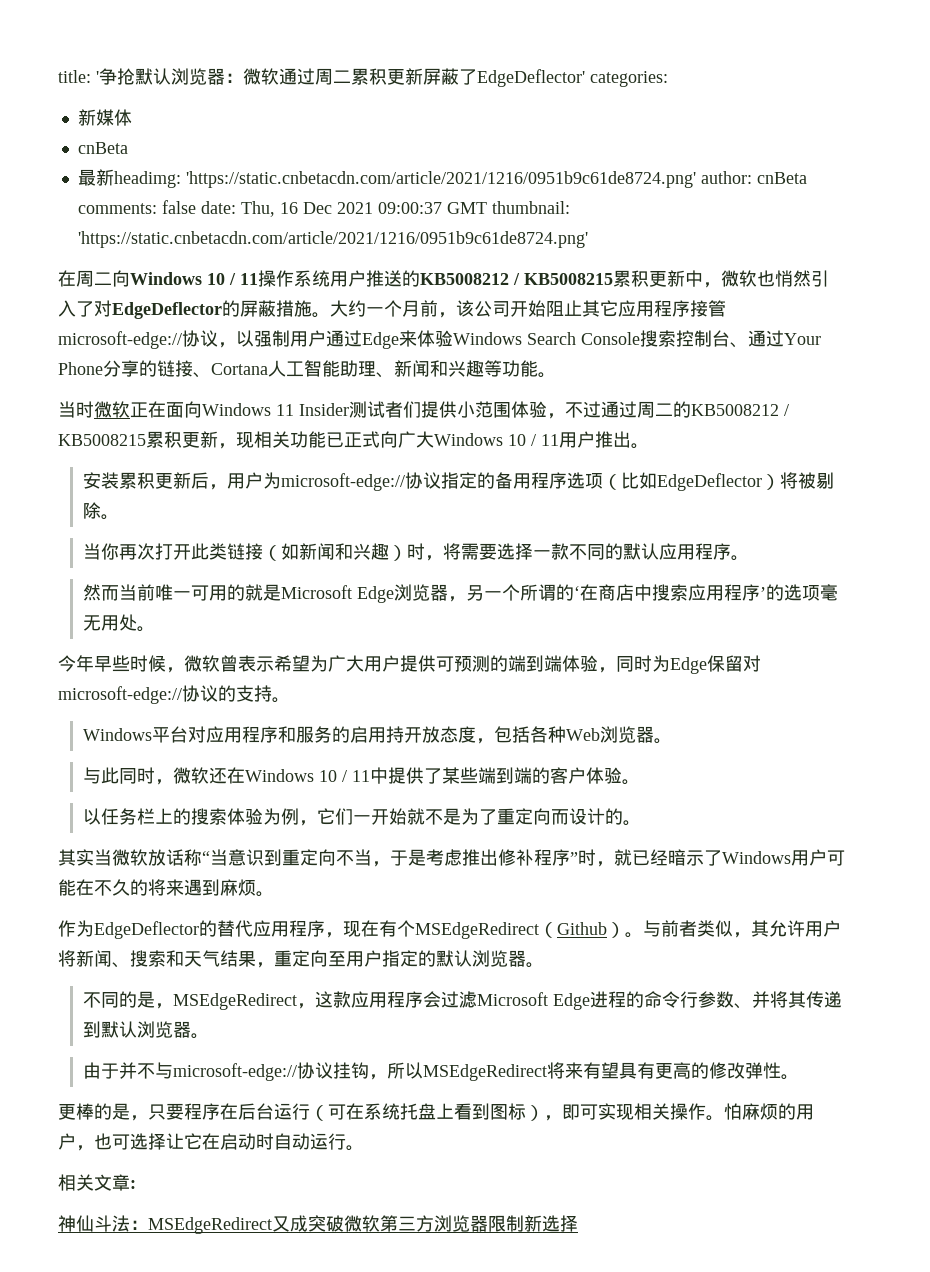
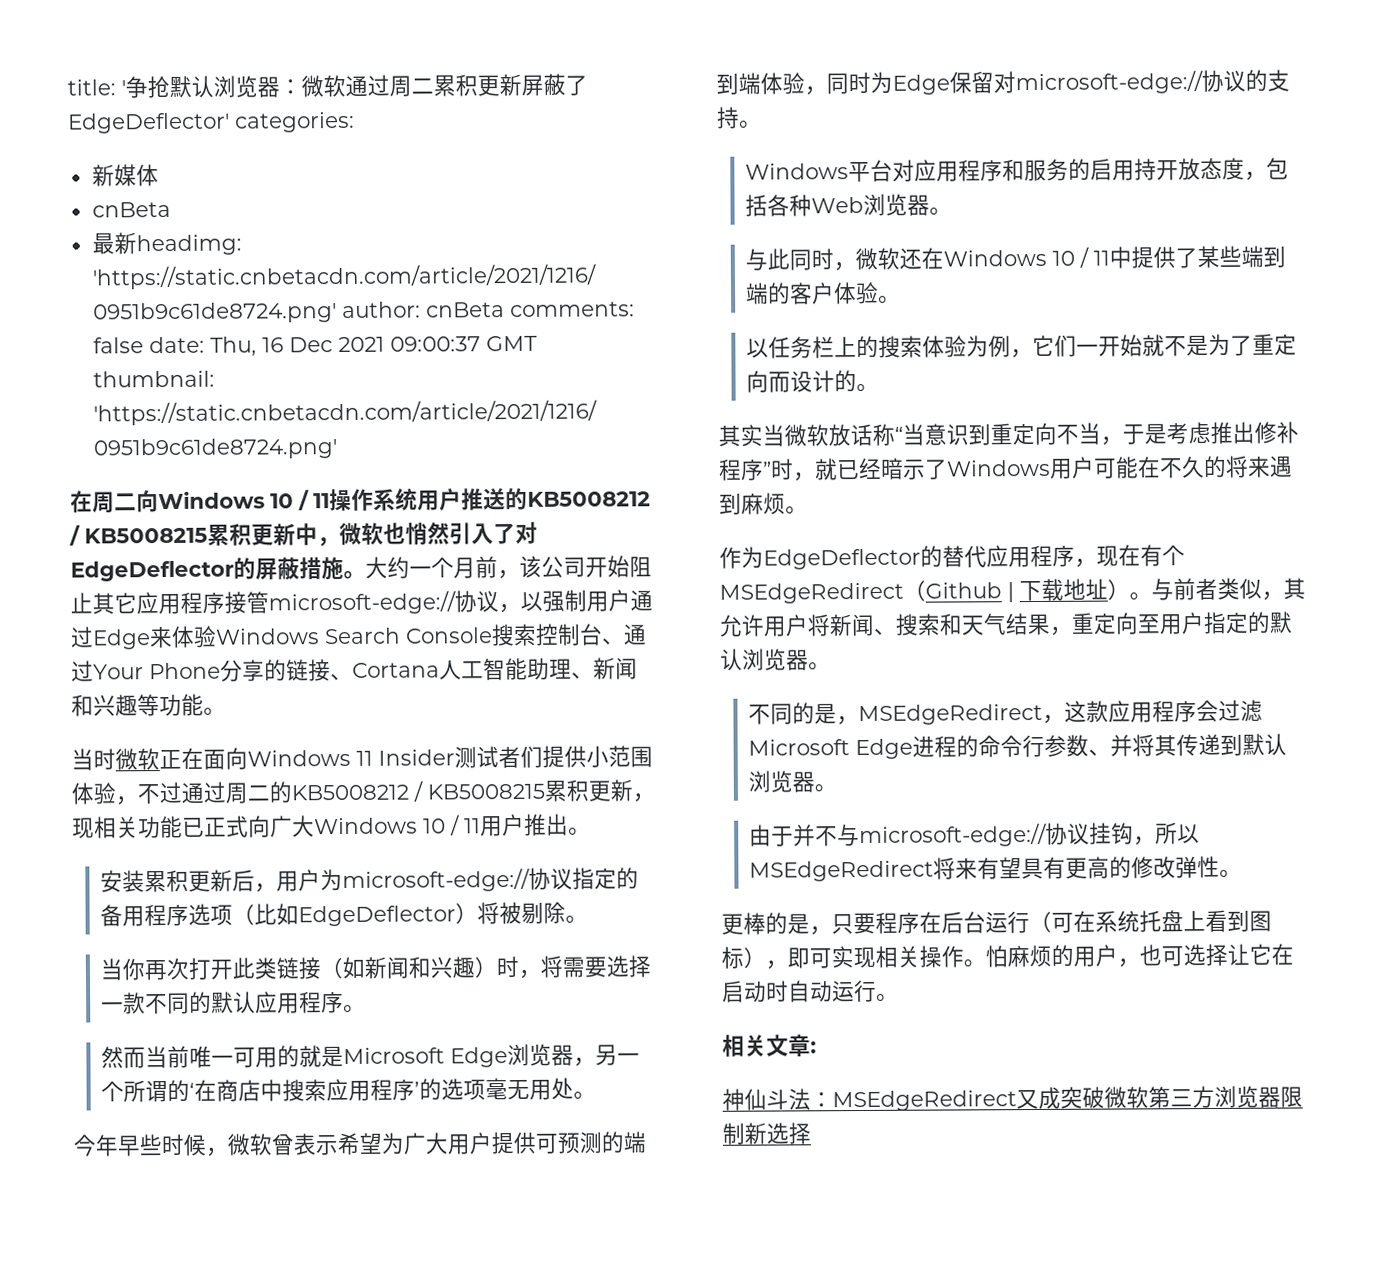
- 作为EdgeDeflector的替代应用程序，现在有个MSEdgeRedirect（Github）。
+ 作为EdgeDeflector的替代应用程序，现在有个MSEdgeRedirect（Github | 下载地址）。

